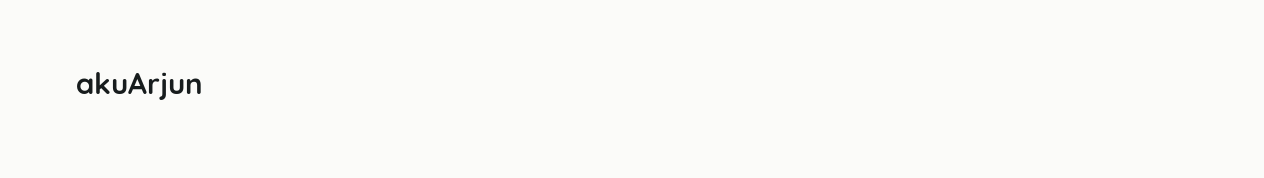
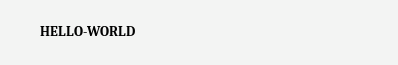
- akuArjun
+ HELLO-WORLD

